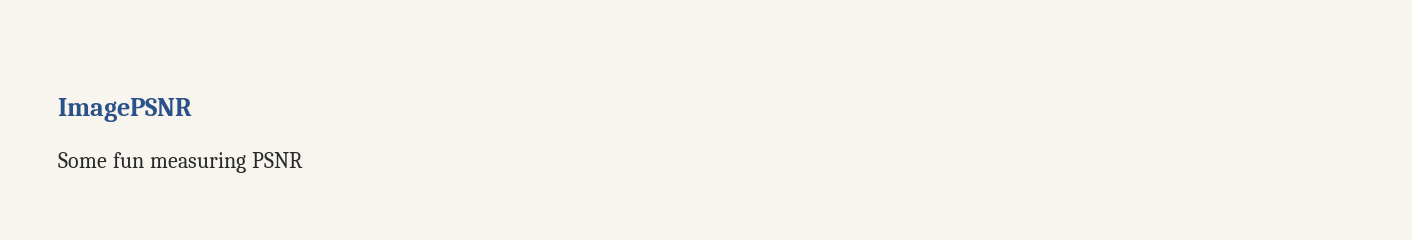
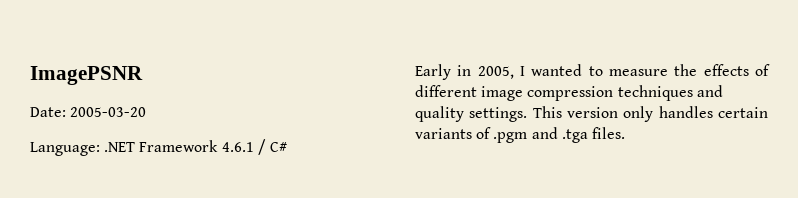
- Some fun measuring PSNR
+ Date: 2005-03-20
+ Language: .NET Framework 4.6.1 / C#
+ Early in 2005, I wanted to measure the effects of different image compression techniques and quality settings. This version only handles certain variants of .pgm and .tga files.

